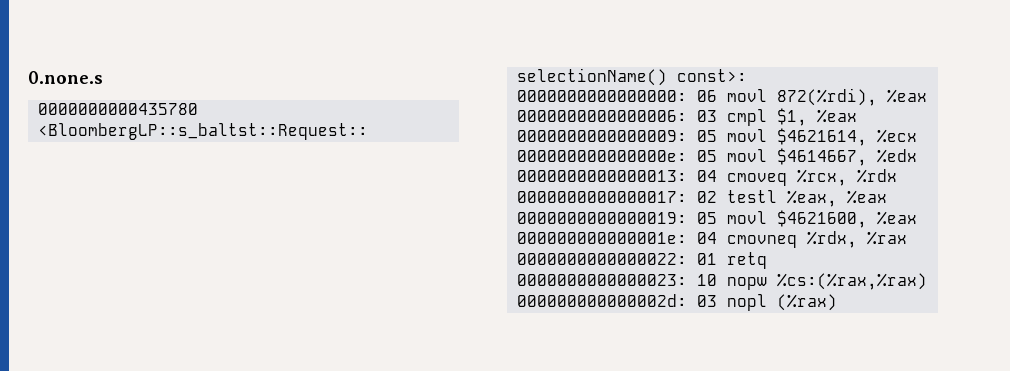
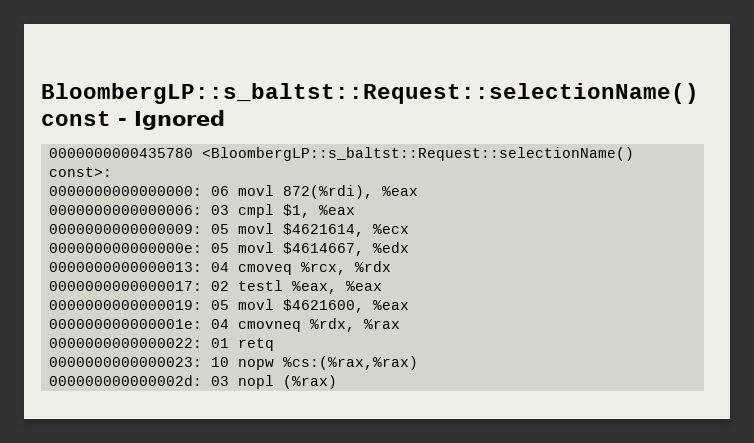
- 0.none.s
+ BloombergLP::s_baltst::Request::selectionName() const - Ignored

